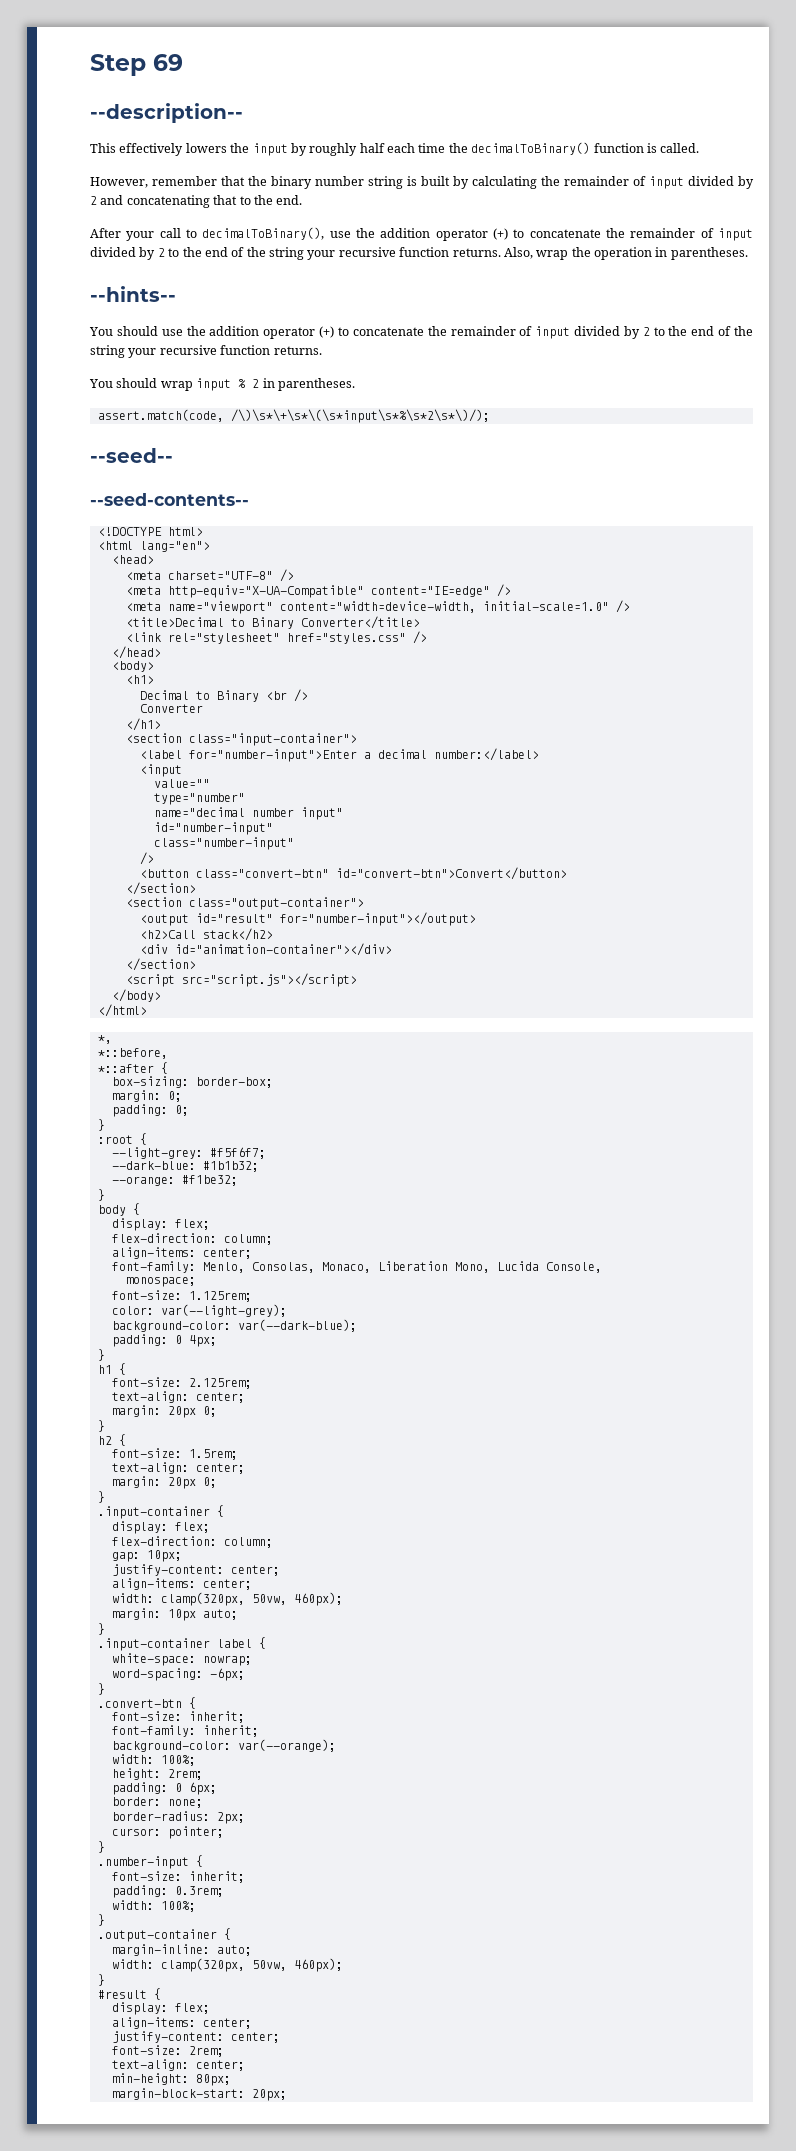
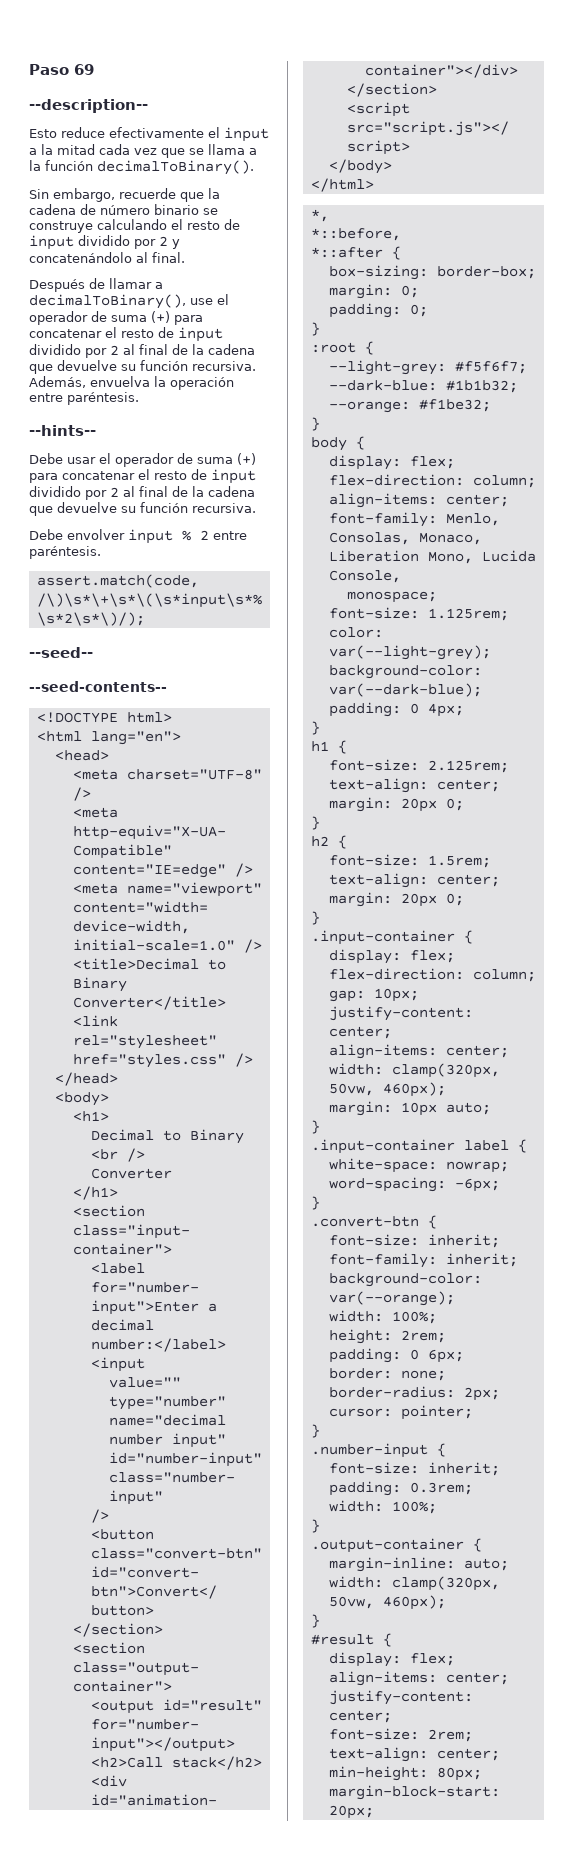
- Step 69
+ Paso 69
- This effectively lowers the input by roughly half each time the decimalToBinary() function is called.
- However, remember that the binary number string is built by calculating the remainder of input divided by 2 and concatenating that to the end.
- After your call to decimalToBinary(), use the addition operator (+) to concatenate the remainder of input divided by 2 to the end of the string your recursive function returns. Also, wrap the operation in parentheses.
+ Esto reduce efectivamente el input a la mitad cada vez que se llama a la función decimalToBinary().
+ Sin embargo, recuerde que la cadena de número binario se construye calculando el resto de input dividido por 2 y concatenándolo al final.
+ Después de llamar a decimalToBinary(), use el operador de suma (+) para concatenar el resto de input dividido por 2 al final de la cadena que devuelve su función recursiva. Además, envuelva la operación entre paréntesis.
  --hints--
- You should use the addition operator (+) to concatenate the remainder of input divided by 2 to the end of the string your recursive function returns.
- You should wrap input % 2 in parentheses.
+ Debe usar el operador de suma (+) para concatenar el resto de input dividido por 2 al final de la cadena que devuelve su función recursiva.
+ Debe envolver input % 2 entre paréntesis.

